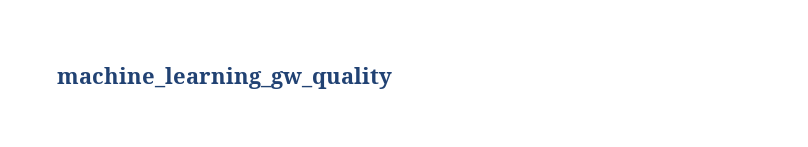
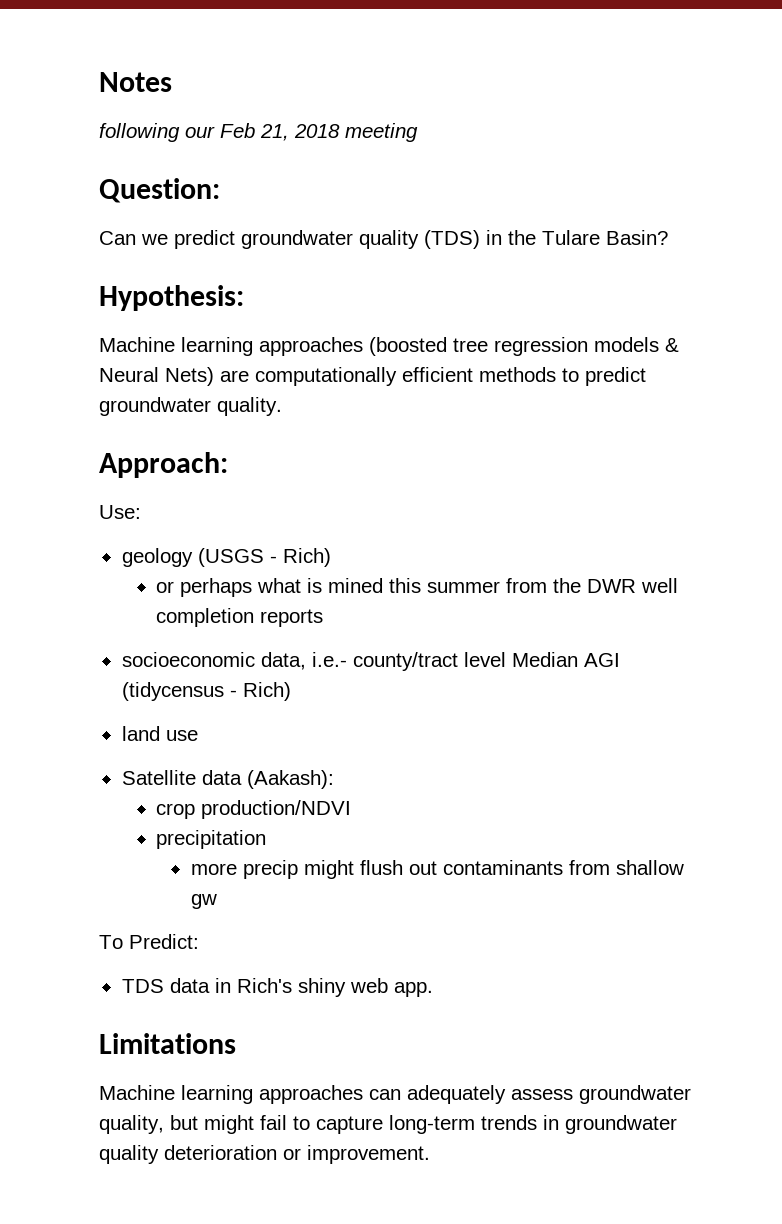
- machine_learning_gw_quality
+ Notes
+ following our Feb 21, 2018 meeting
+ Question:
+ Can we predict groundwater quality (TDS) in the Tulare Basin?
+ Hypothesis:
+ Machine learning approaches (boosted tree regression models & Neural Nets) are computationally efficient methods to predict groundwater quality.
+ Approach:
+ Use:
+ geology (USGS - Rich)
+ or perhaps what is mined this summer from the DWR well completion reports
+ socioeconomic data, i.e.- county/tract level Median AGI (tidycensus - Rich)
+ land use
+ Satellite data (Aakash):
+ crop production/NDVI
+ precipitation
+ more precip might flush out contaminants from shallow gw
+ To Predict:
+ TDS data in Rich's shiny web app.
+ Limitations
+ Machine learning approaches can adequately assess groundwater quality, but might fail to capture long-term trends in groundwater quality deterioration or improvement.

